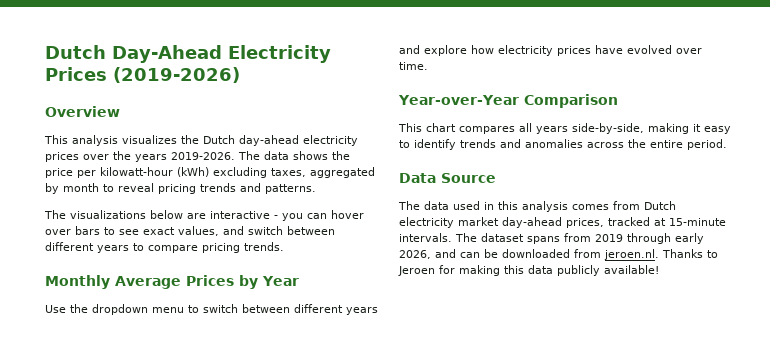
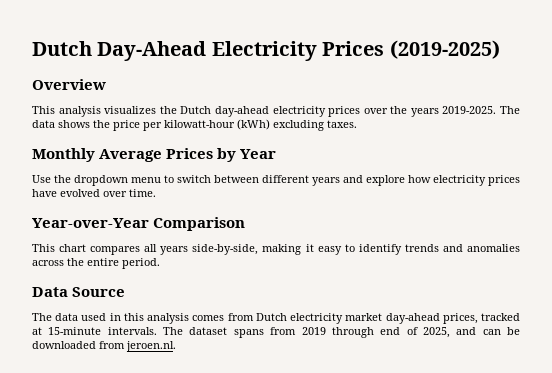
- Dutch Day-Ahead Electricity Prices (2019-2026)
+ Dutch Day-Ahead Electricity Prices (2019-2025)
- This analysis visualizes the Dutch day-ahead electricity prices over the years 2019-2026.
+ This analysis visualizes the Dutch day-ahead electricity prices over the years 2019-2025.
- The data shows the price per kilowatt-hour (kWh) excluding taxes, aggregated by month to reveal pricing trends and patterns.
- The visualizations below are interactive - you can hover over bars to see exact values, and switch between different years to compare pricing trends.
+ The data shows the price per kilowatt-hour (kWh) excluding taxes.
- The dataset spans from 2019 through early 2026, and can be downloaded from jeroen.nl. Thanks to Jeroen for making this data publicly available!
+ The dataset spans from 2019 through end of 2025, and can be downloaded from jeroen.nl.

